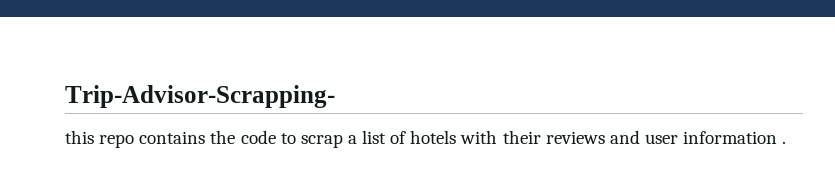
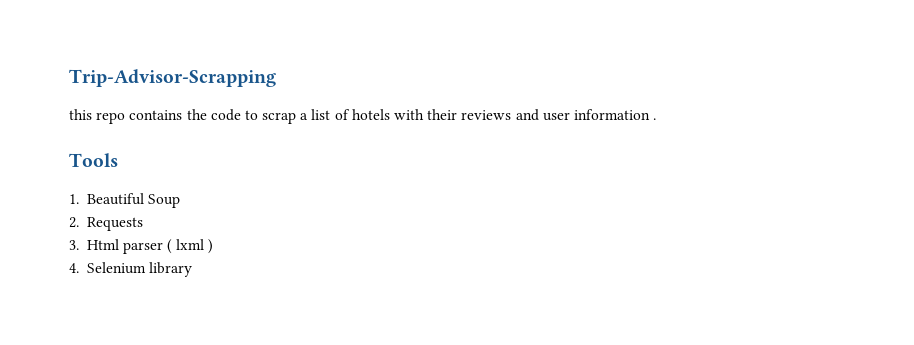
- Trip-Advisor-Scrapping-
+ Trip-Advisor-Scrapping
+ Tools
+ 1. Beautiful Soup
+ 2. Requests
+ 3. Html parser ( lxml )
+ 4. Selenium library

